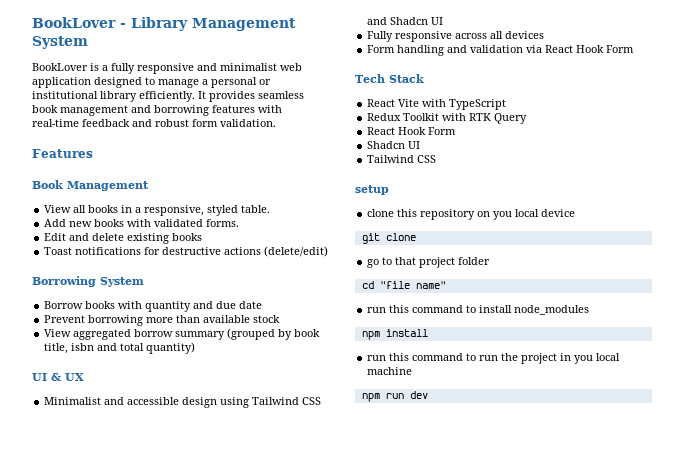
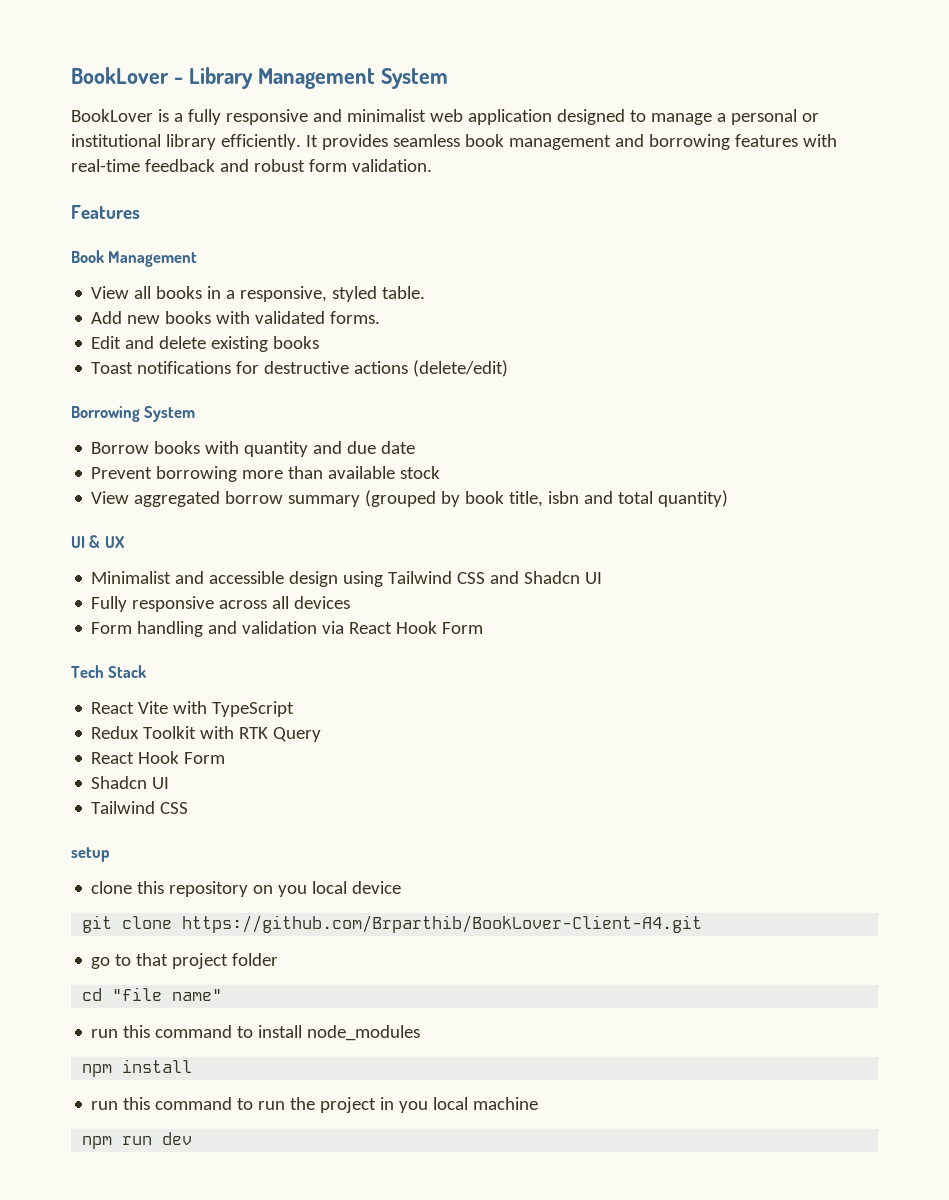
- git clone
+ git clone https://github.com/Brparthib/BookLover-Client-A4.git

